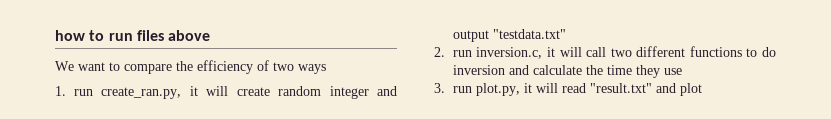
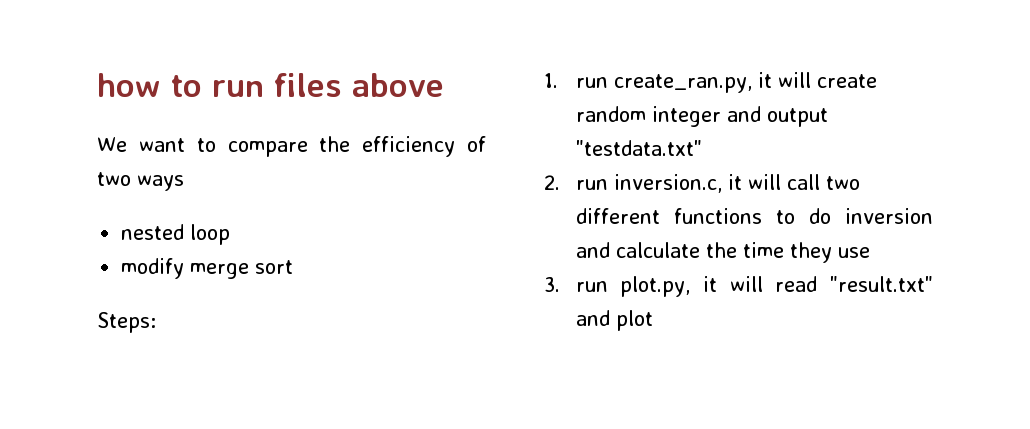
+ nested loop
+ modify merge sort
+ Steps:

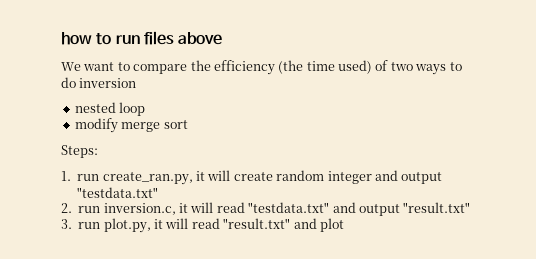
- We want to compare the efficiency of two ways
+ We want to compare the efficiency (the time used) of two ways to do inversion
- 2. run inversion.c, it will call two different functions to do inversion and calculate the time they use
+ 2. run inversion.c, it will read "testdata.txt" and output "result.txt"

